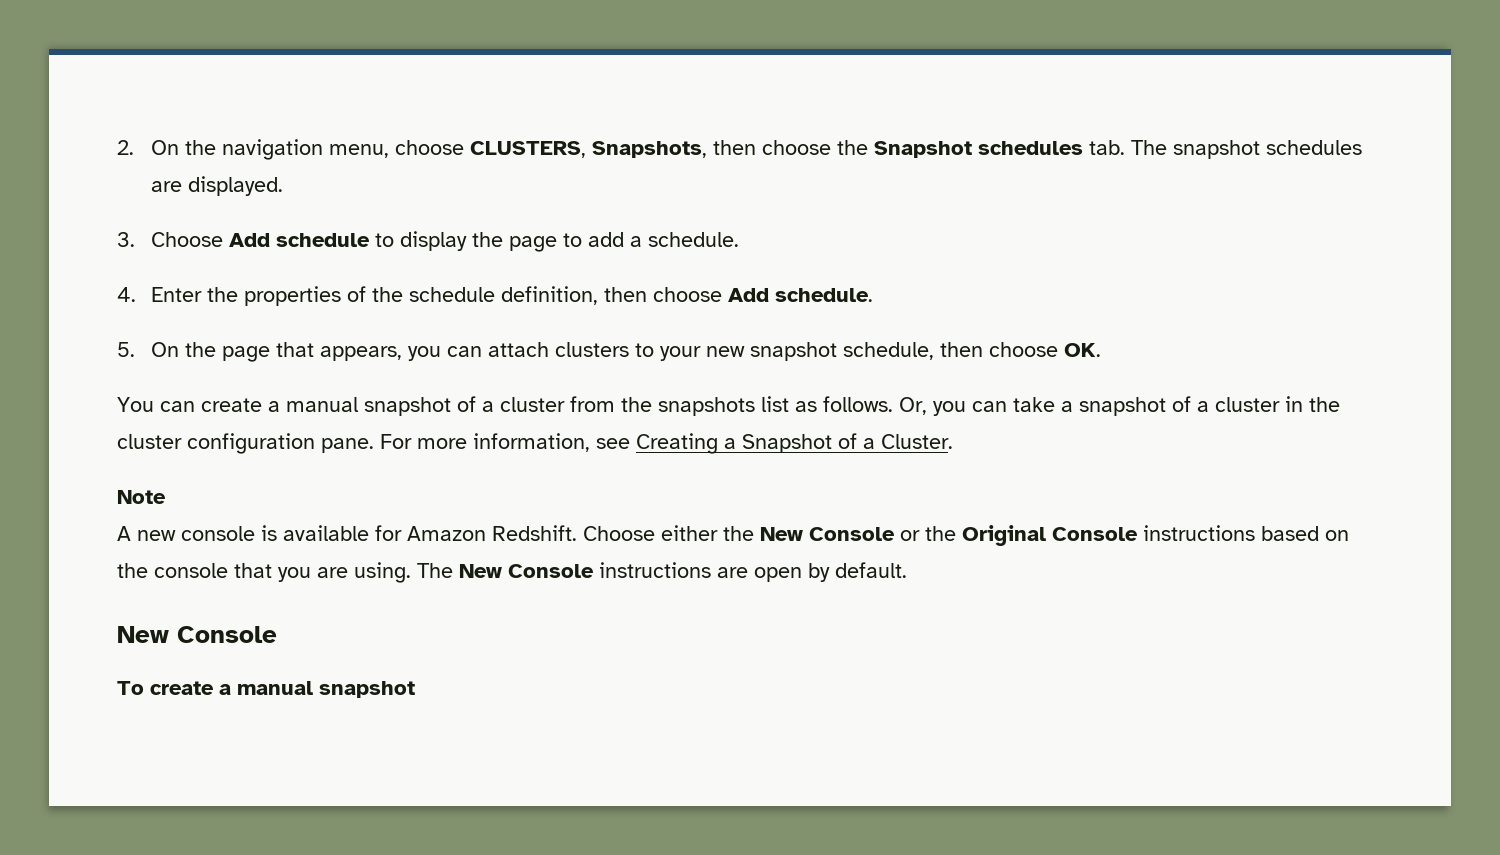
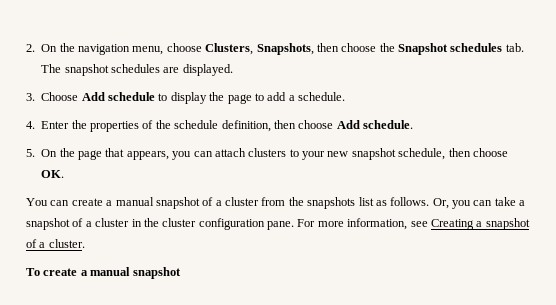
- 2. On the navigation menu, choose CLUSTERS, Snapshots, then choose the Snapshot schedules tab. The snapshot schedules are displayed.
+ 2. On the navigation menu, choose Clusters, Snapshots, then choose the Snapshot schedules tab. The snapshot schedules are displayed.
- For more information, see Creating a Snapshot of a Cluster.
- Note
- A new console is available for Amazon Redshift. Choose either the New Console or the Original Console instructions based on the console that you are using. The New Console instructions are open by default.
- New Console
+ For more information, see Creating a snapshot of a cluster.

